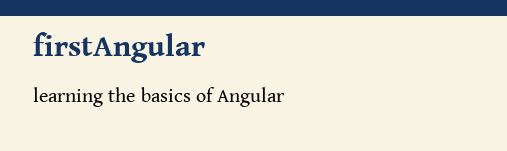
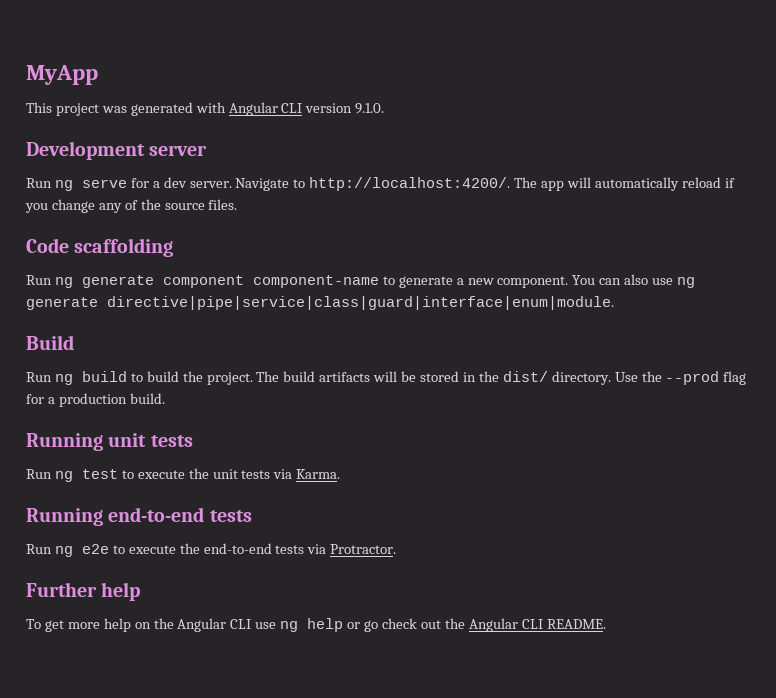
- firstAngular
- learning the basics of Angular
+ MyApp
+ This project was generated with Angular CLI version 9.1.0.
+ Development server
+ Run ng serve for a dev server. Navigate to http://localhost:4200/. The app will automatically reload if you change any of the source files.
+ Code scaffolding
+ Run ng generate component component-name to generate a new component. You can also use ng generate directive|pipe|service|class|guard|interface|enum|module.
+ Build
+ Run ng build to build the project. The build artifacts will be stored in the dist/ directory. Use the --prod flag for a production build.
+ Running unit tests
+ Run ng test to execute the unit tests via Karma.
+ Running end-to-end tests
+ Run ng e2e to execute the end-to-end tests via Protractor.
+ Further help
+ To get more help on the Angular CLI use ng help or go check out the Angular CLI README.

